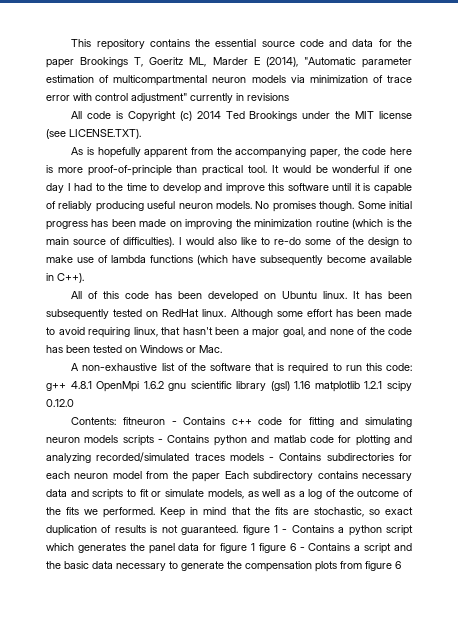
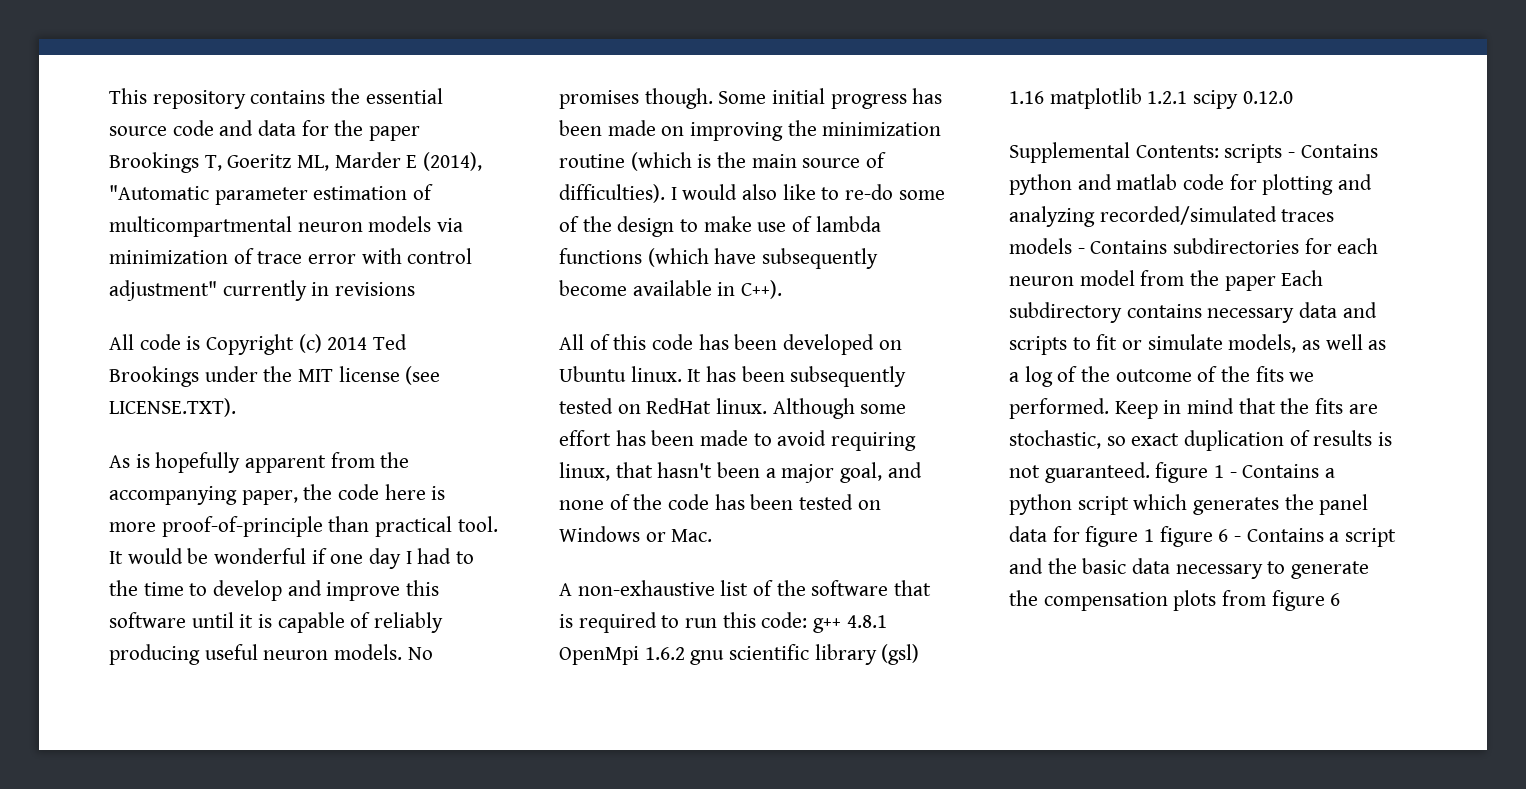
- Contents: fitneuron - Contains c++ code for fitting and simulating neuron models scripts - Contains python and matlab code for plotting and analyzing recorded/simulated traces models - Contains subdirectories for each neuron model from the paper Each subdirectory contains necessary data and scripts to fit or simulate models, as well as a log of the outcome of the fits we performed.
+ Supplemental Contents: scripts - Contains python and matlab code for plotting and analyzing recorded/simulated traces models - Contains subdirectories for each neuron model from the paper Each subdirectory contains necessary data and scripts to fit or simulate models, as well as a log of the outcome of the fits we performed.

